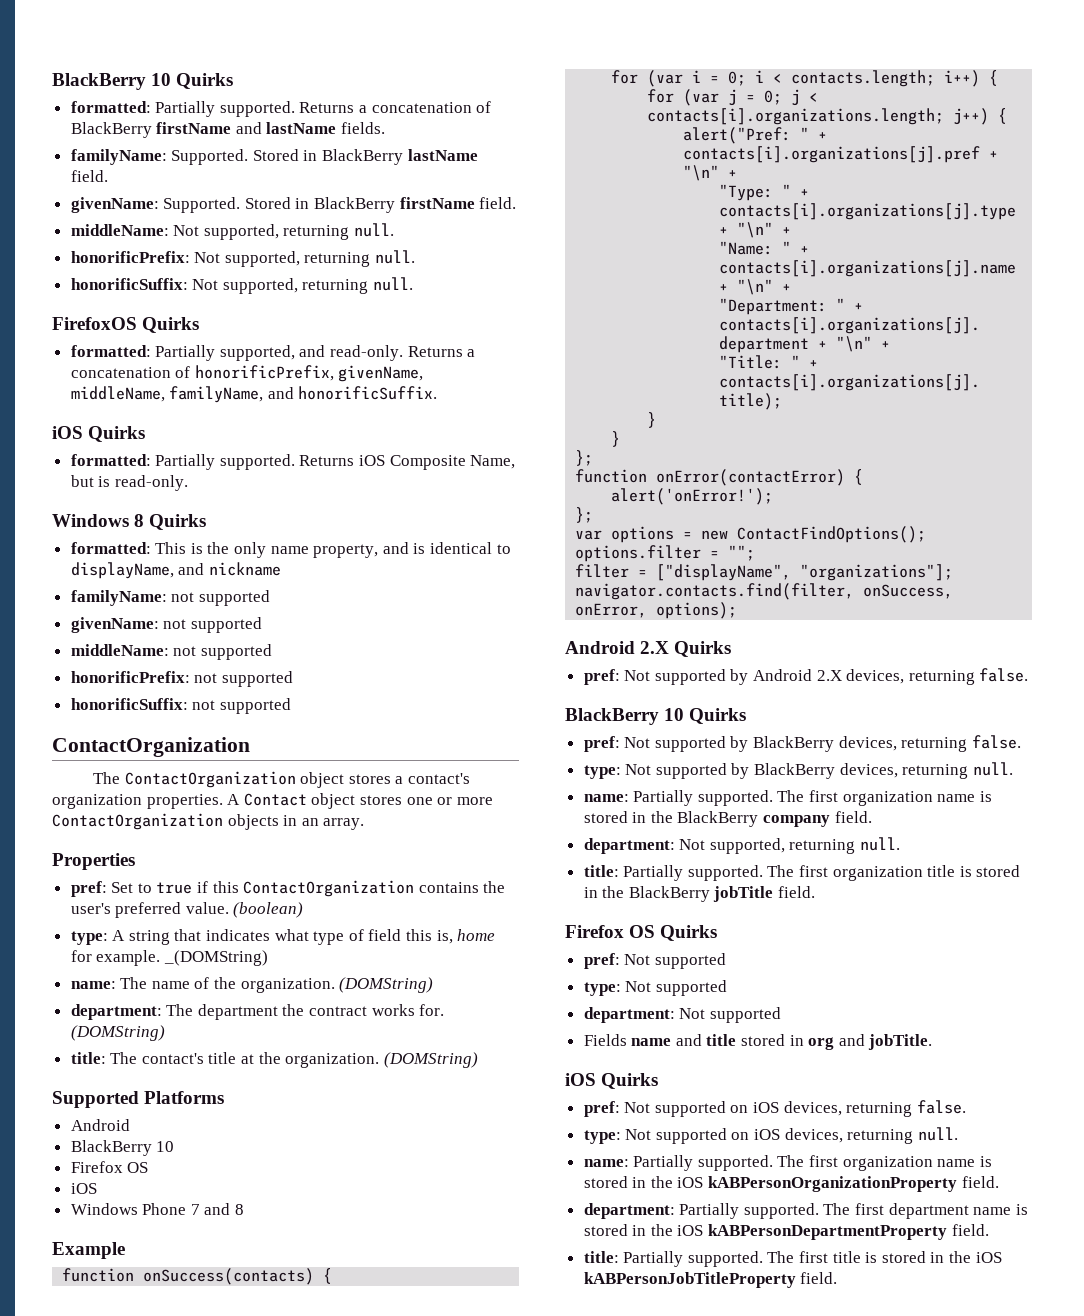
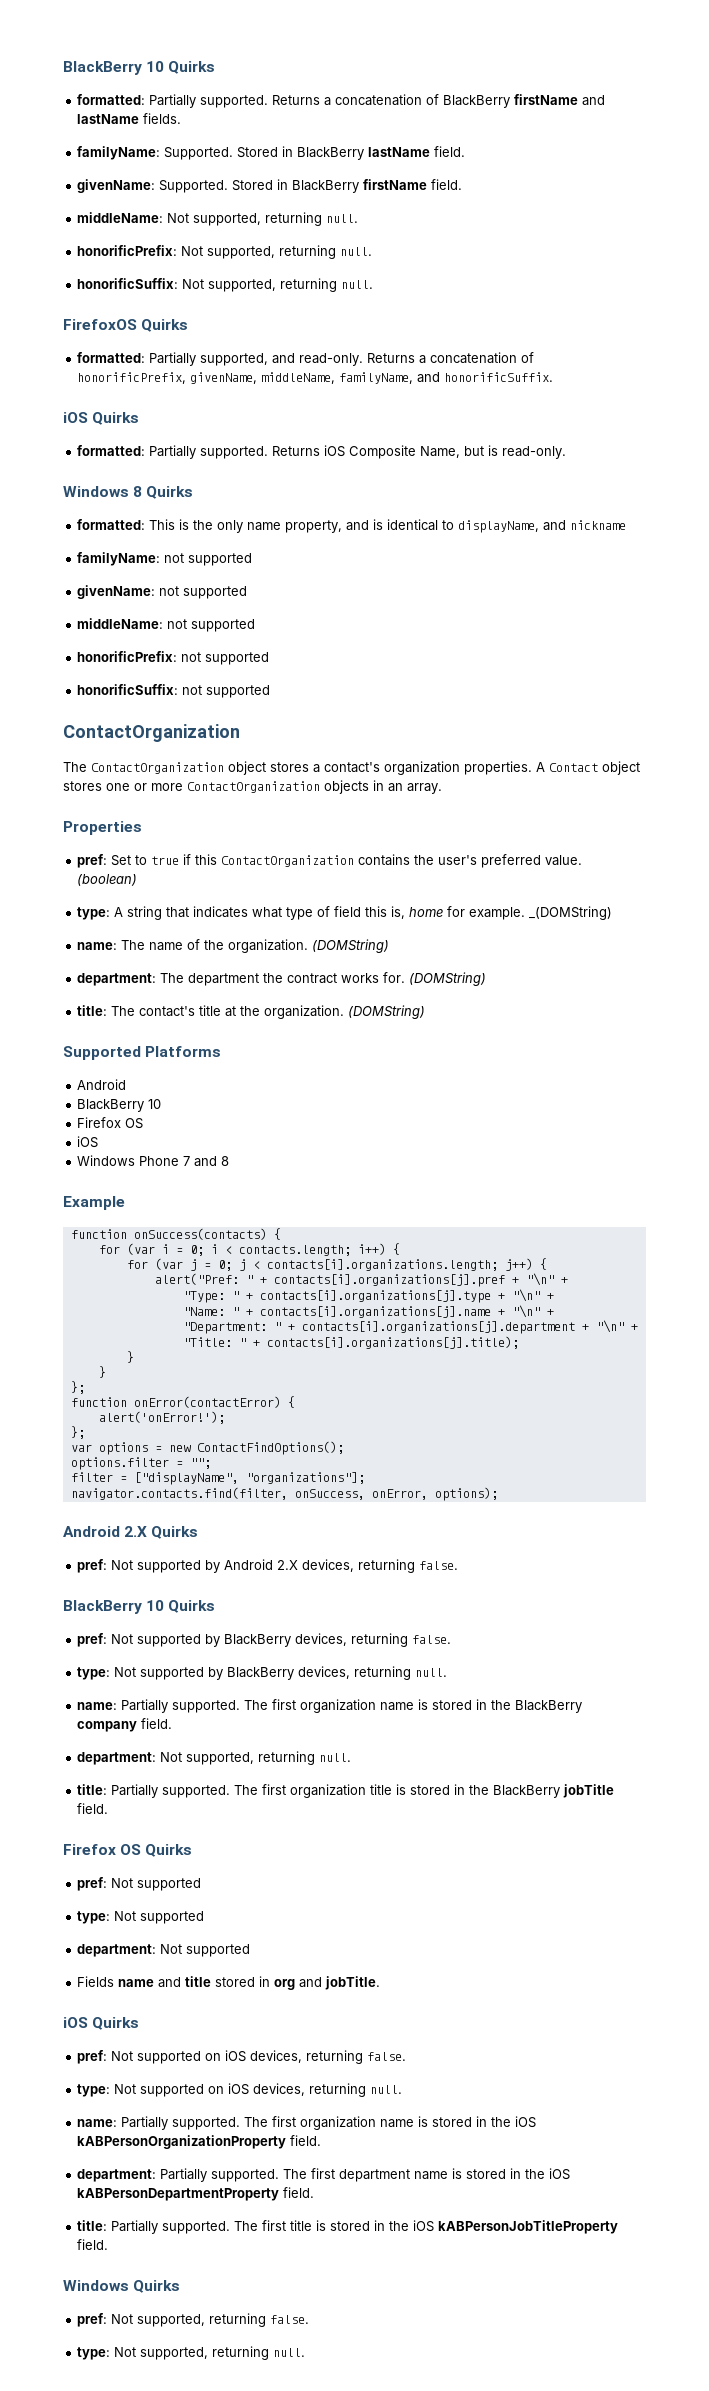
+ Windows Quirks
+ pref: Not supported, returning false.
+ type: Not supported, returning null.

